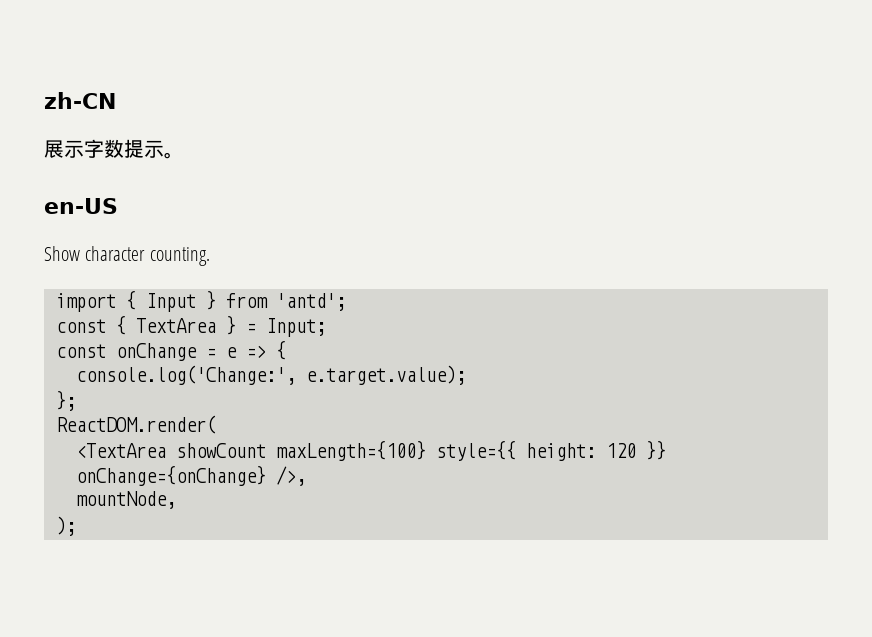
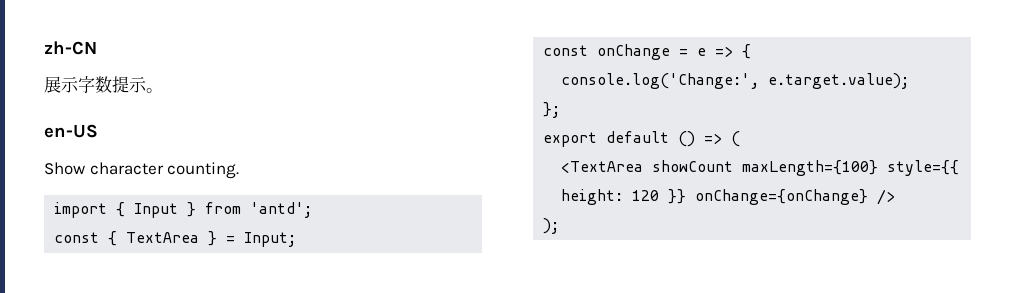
- ReactDOM.render(
+ export default () => (
- <TextArea showCount maxLength={100} style={{ height: 120 }} onChange={onChange} />,
- mountNode,
+ <TextArea showCount maxLength={100} style={{ height: 120 }} onChange={onChange} />

